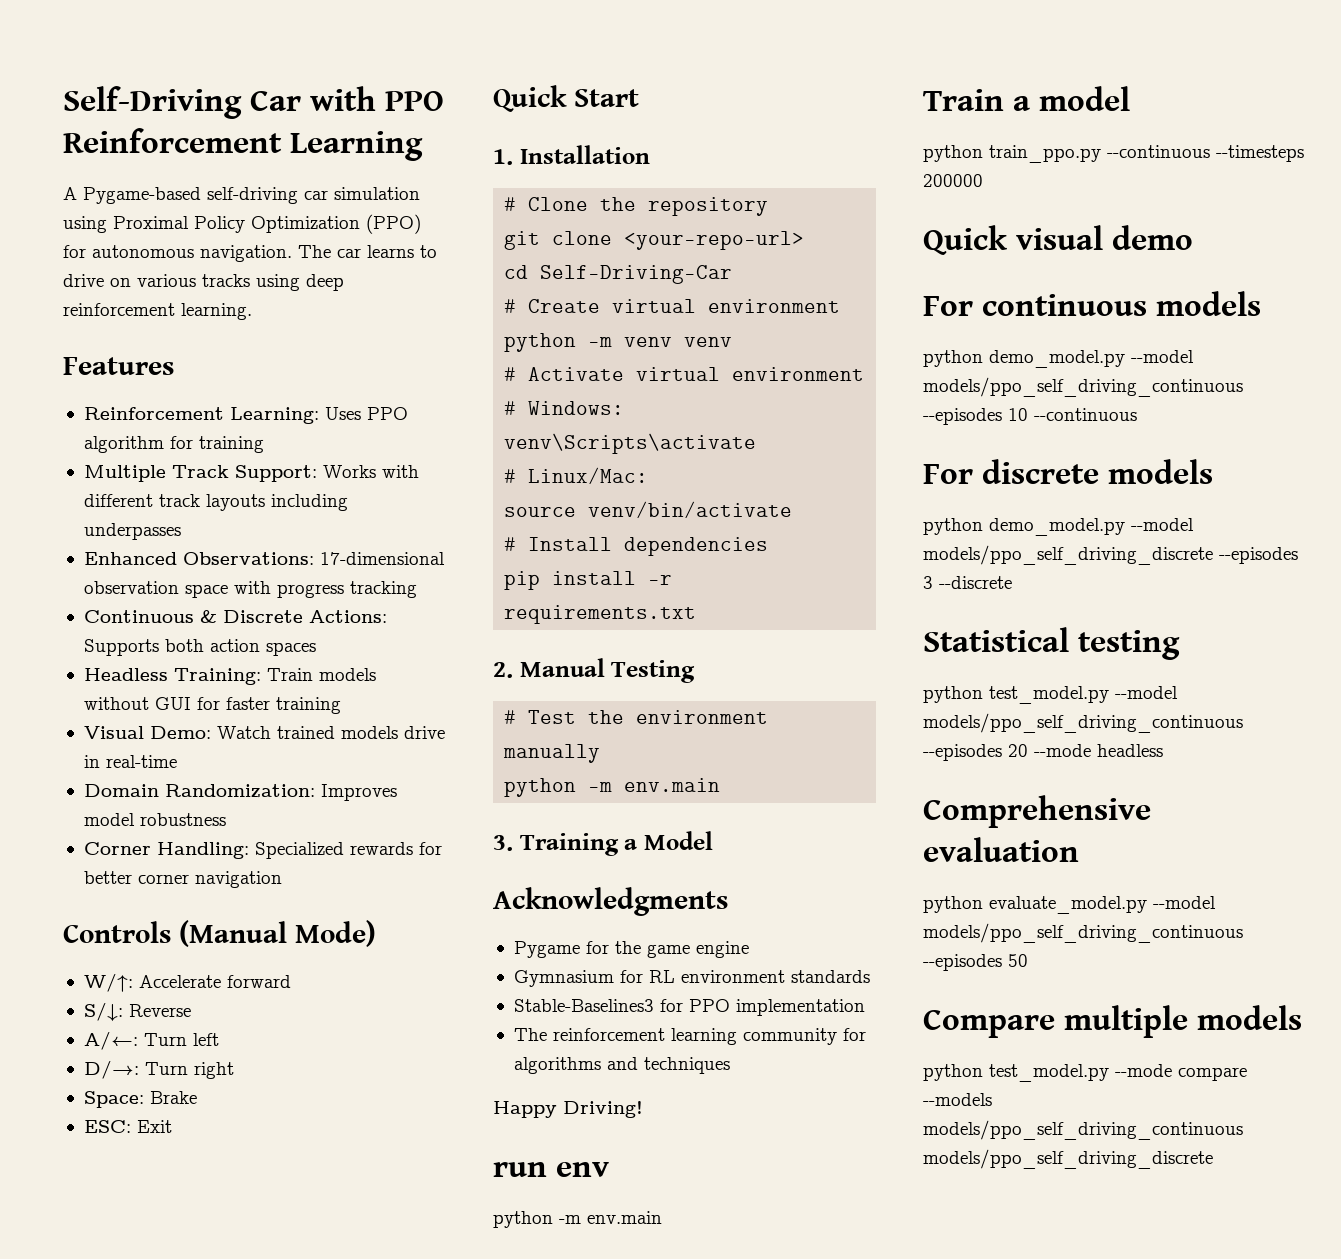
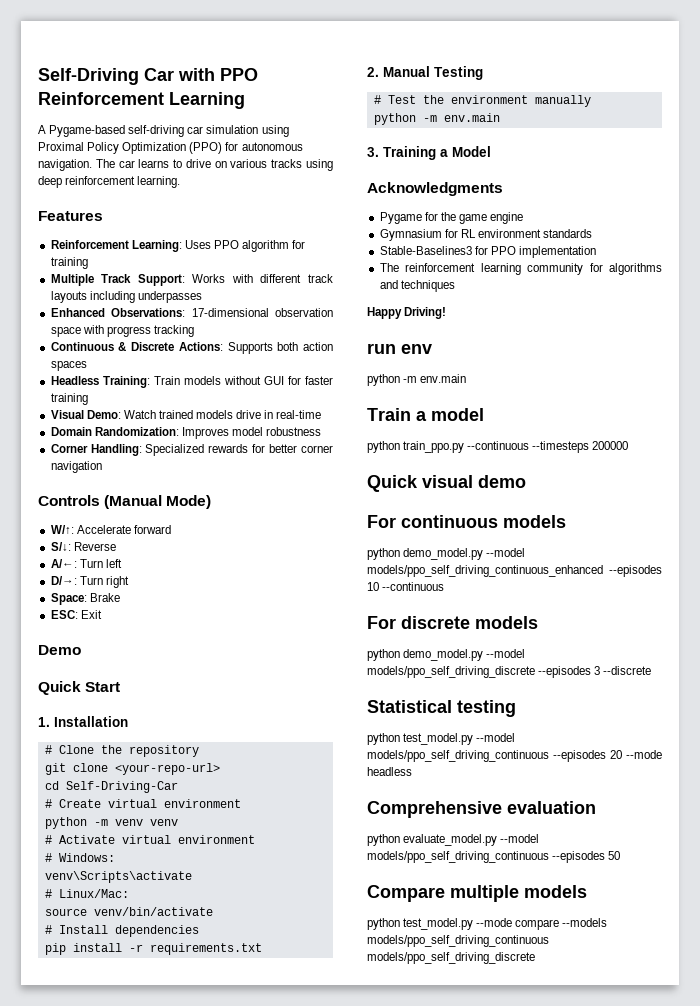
+ Demo
- python demo_model.py --model models/ppo_self_driving_continuous --episodes 10 --continuous
+ python demo_model.py --model models/ppo_self_driving_continuous_enhanced --episodes 10 --continuous

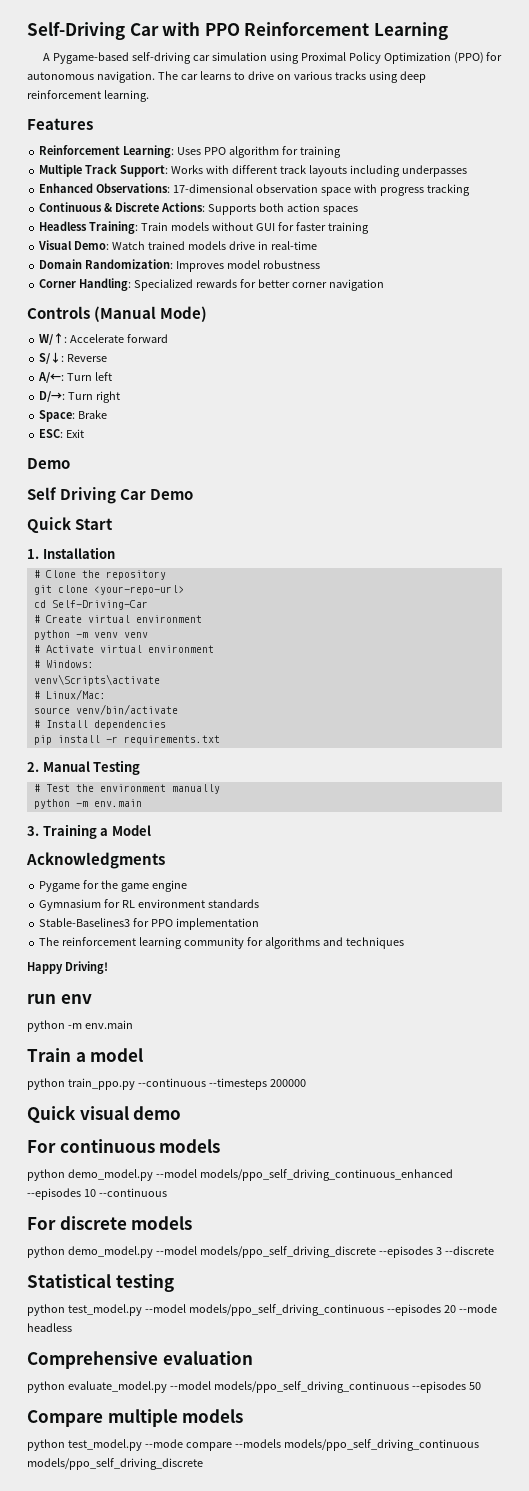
+ Self Driving Car Demo

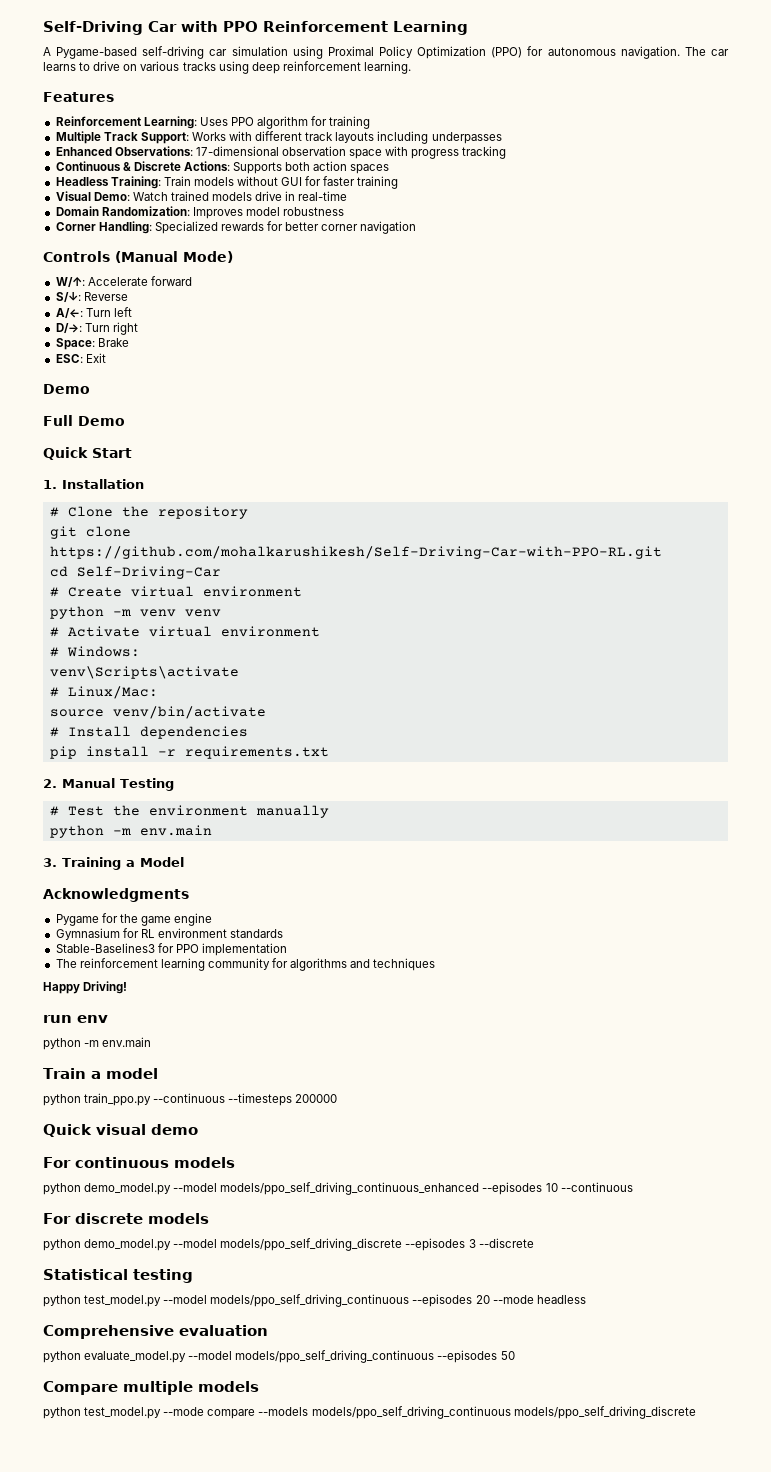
- Self Driving Car Demo
+ Full Demo
- git clone <your-repo-url>
+ git clone https://github.com/mohalkarushikesh/Self-Driving-Car-with-PPO-RL.git

